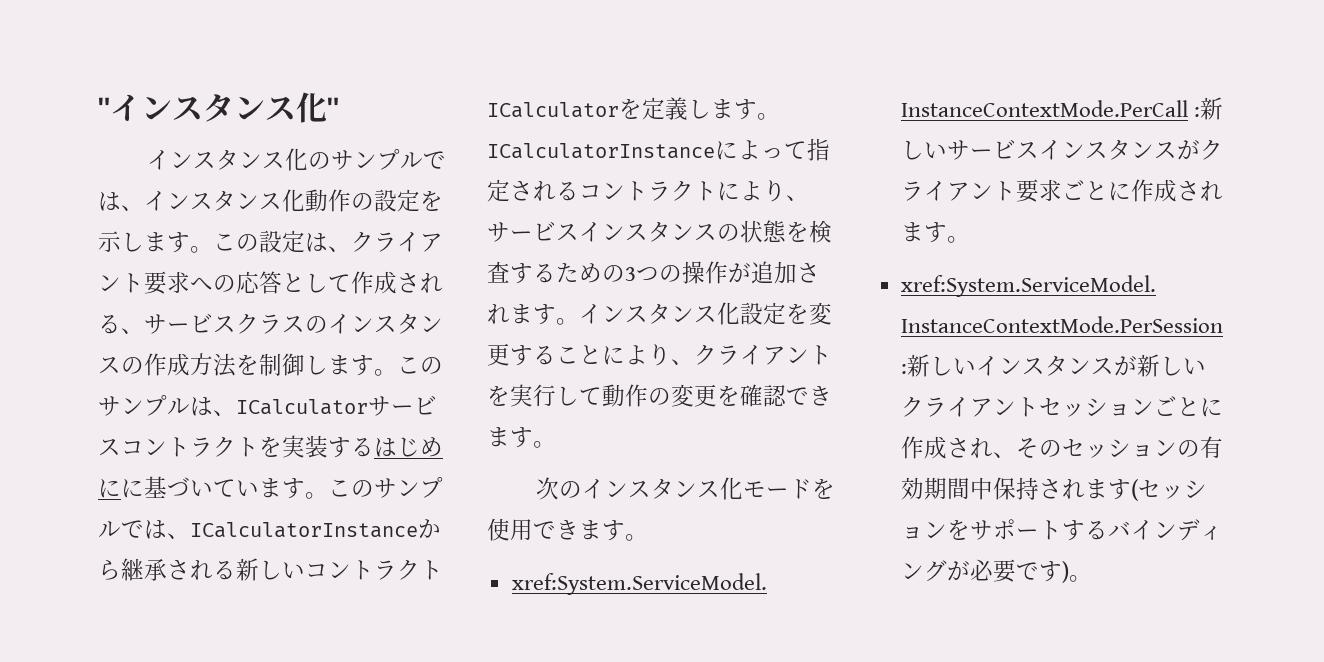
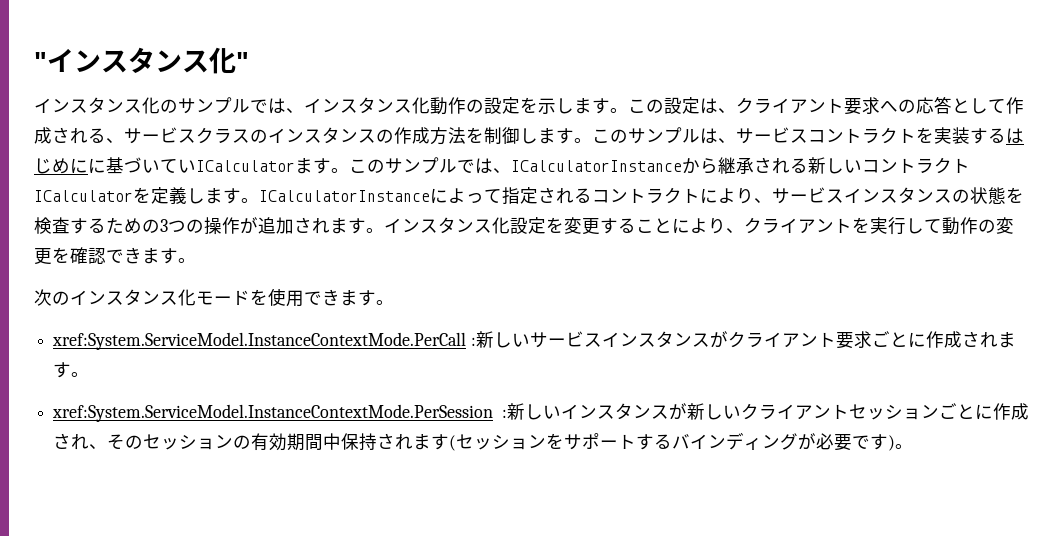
- このサンプルは、ICalculatorサービスコントラクトを実装するはじめにに基づいています。
+ このサンプルは、サービスコントラクトを実装するはじめにに基づいていICalculatorます。

